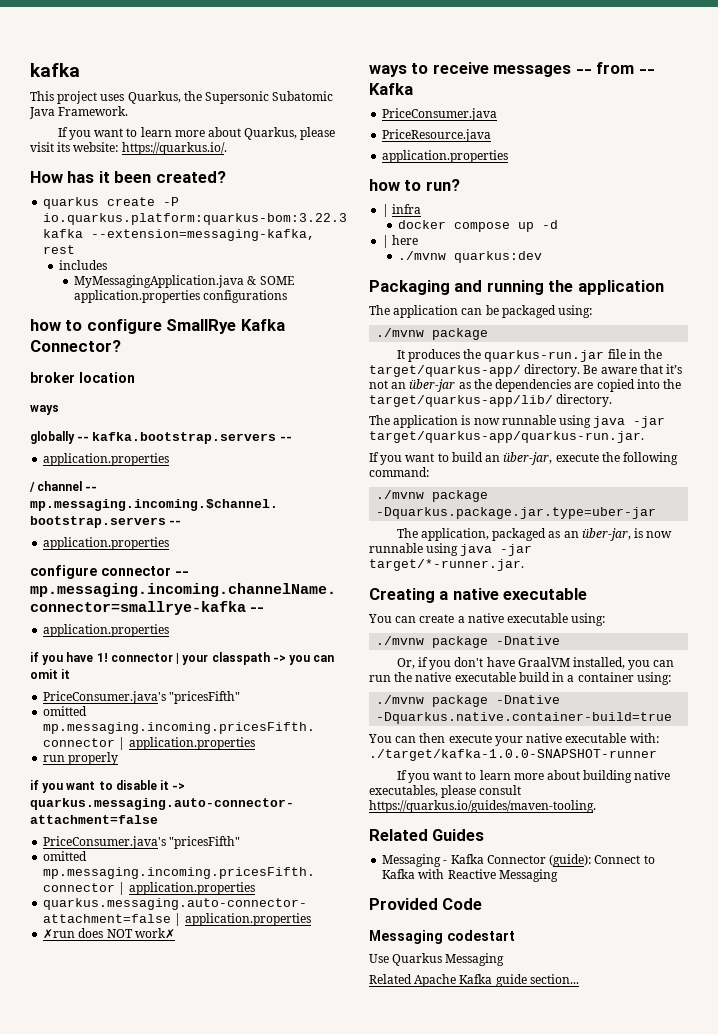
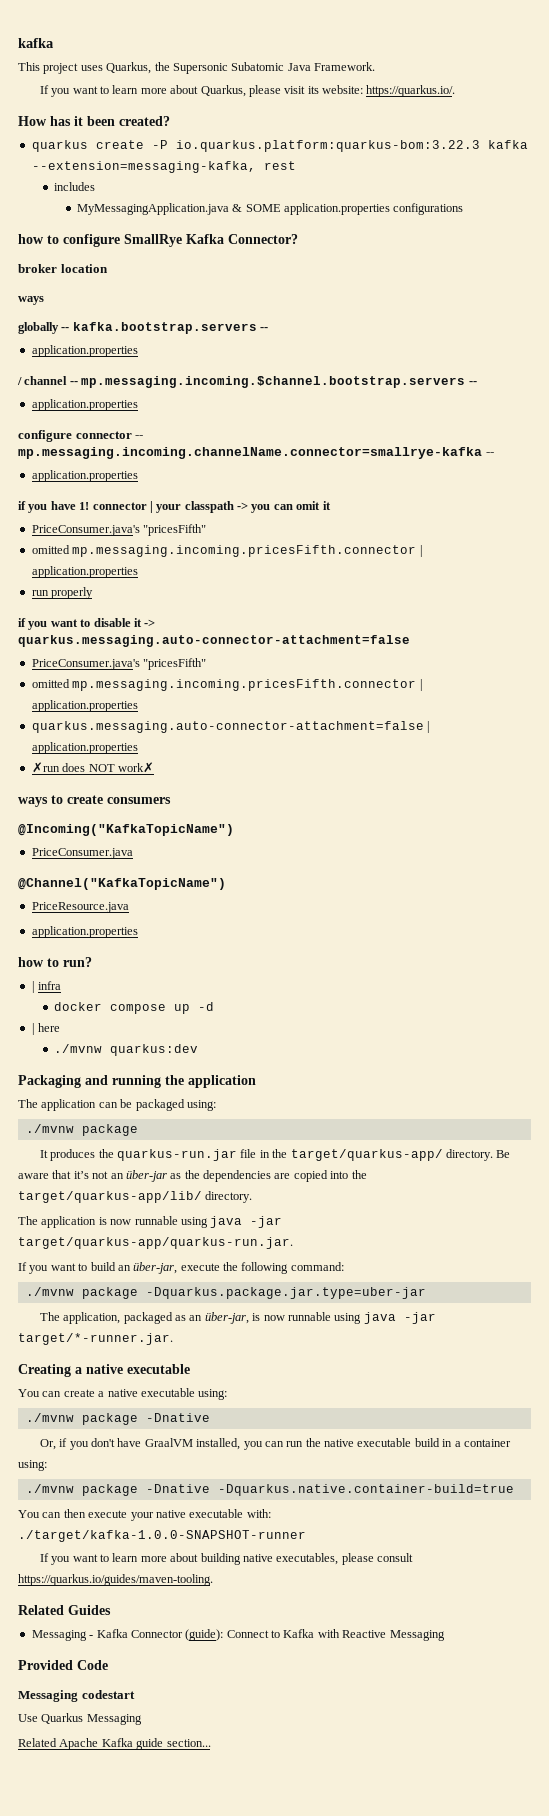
- ways to receive messages -- from -- Kafka
+ ways to create consumers
+ @Incoming("KafkaTopicName")
+ @Channel("KafkaTopicName")

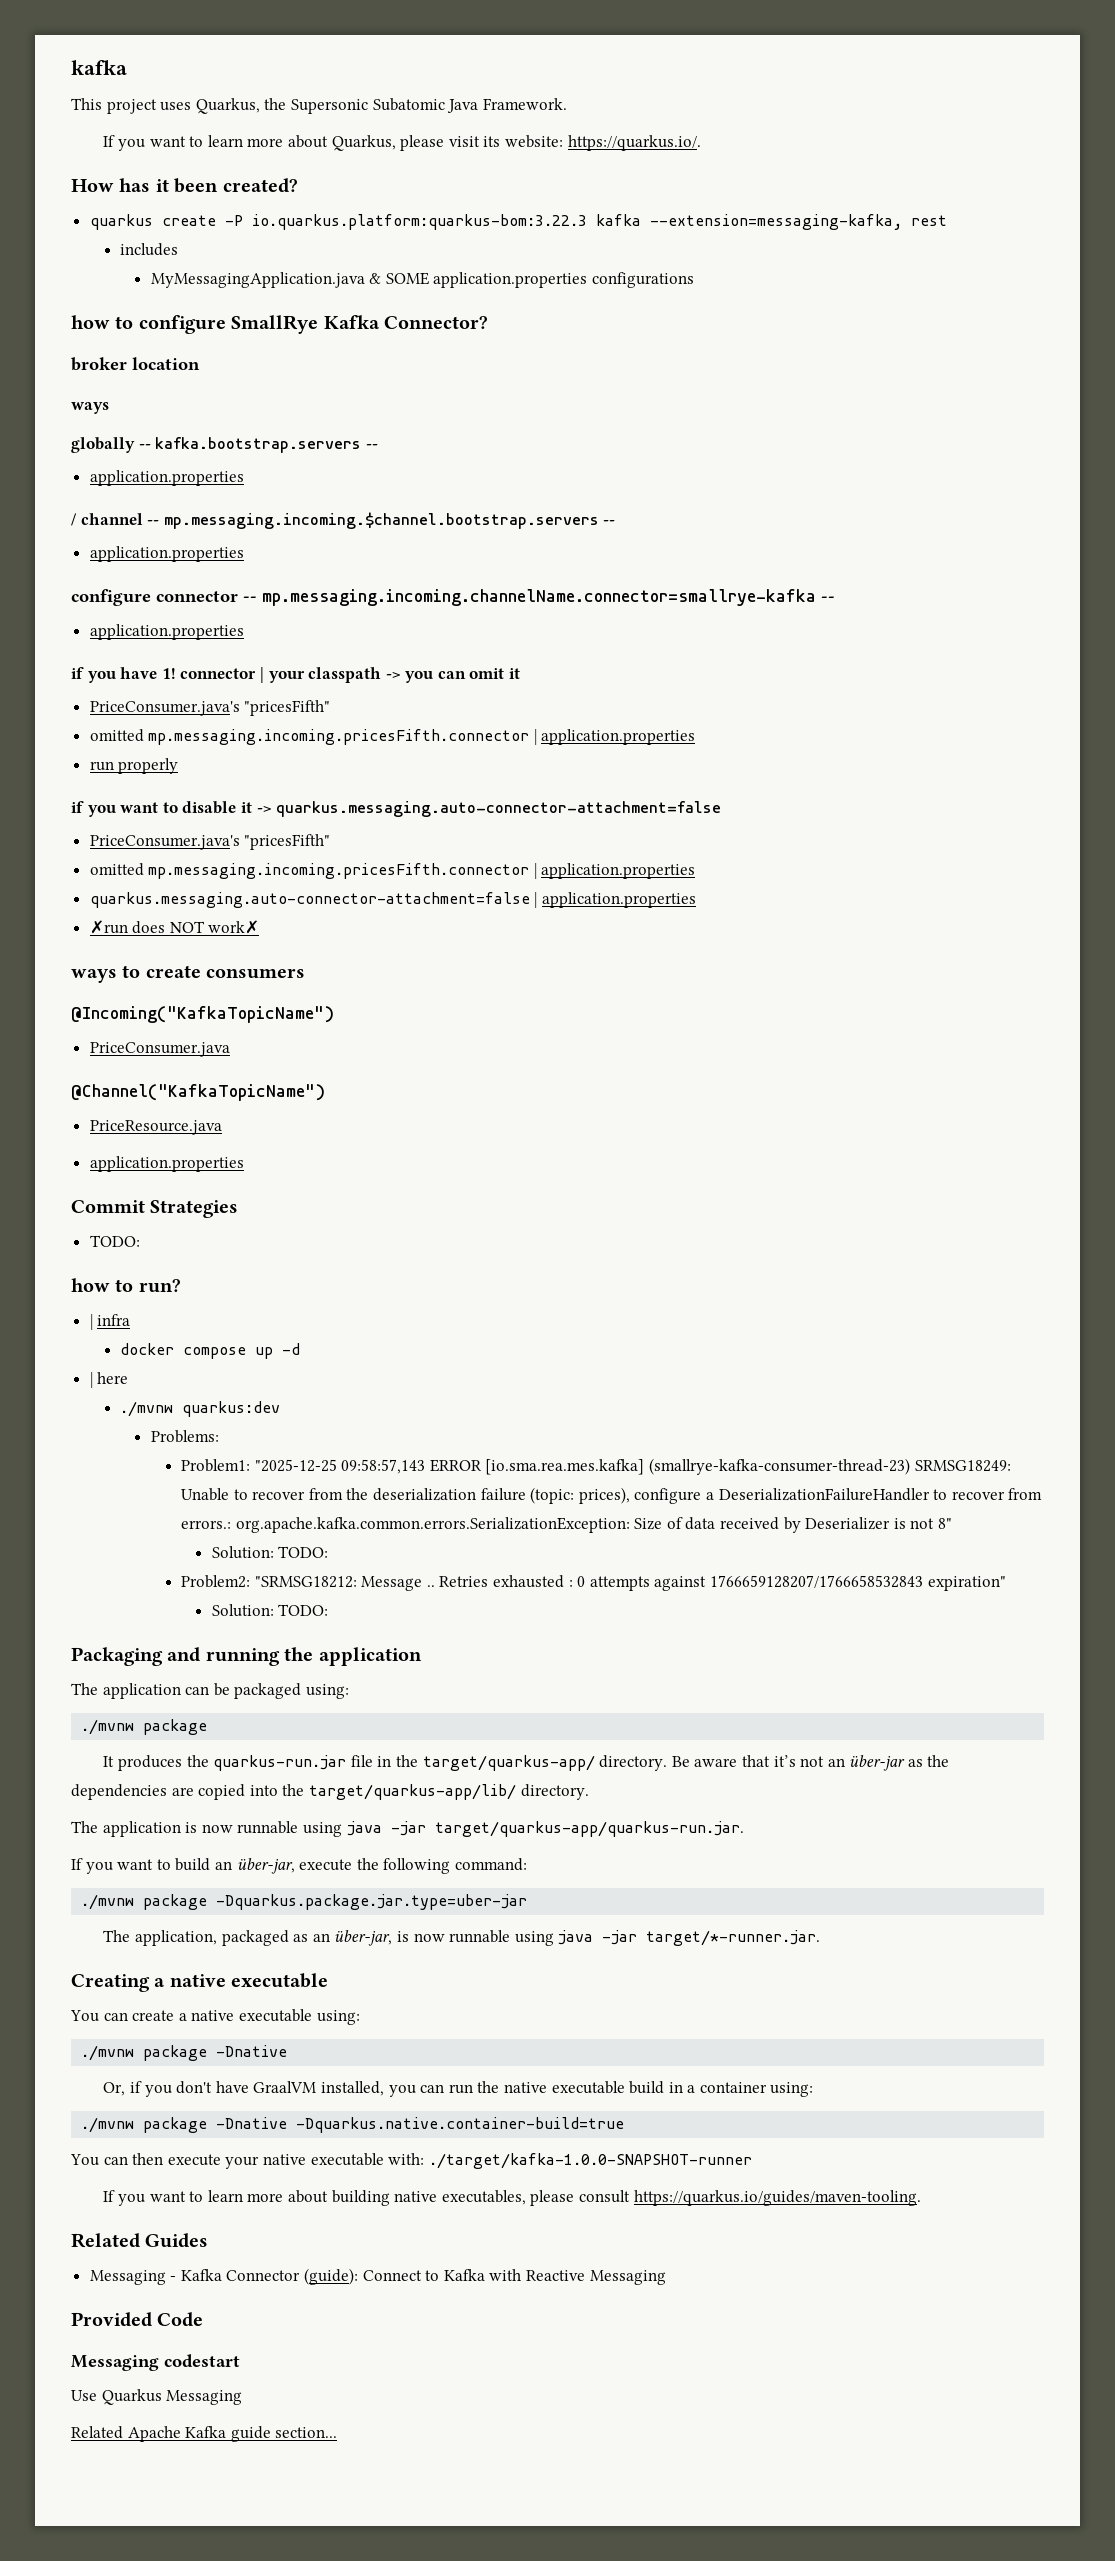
+ Commit Strategies
+ TODO:
+ Problems:
+ Problem1: "2025-12-25 09:58:57,143 ERROR [io.sma.rea.mes.kafka] (smallrye-kafka-consumer-thread-23) SRMSG18249: Unable to recover from the deserialization failure (topic: prices), configure a DeserializationFailureHandler to recover from errors.: org.apache.kafka.common.errors.SerializationException: Size of data received by Deserializer is not 8"
+ Solution: TODO:
+ Problem2: "SRMSG18212: Message .. Retries exhausted : 0 attempts against 1766659128207/1766658532843 expiration"
+ Solution: TODO:

